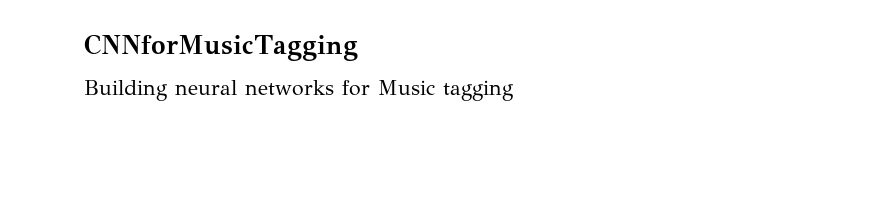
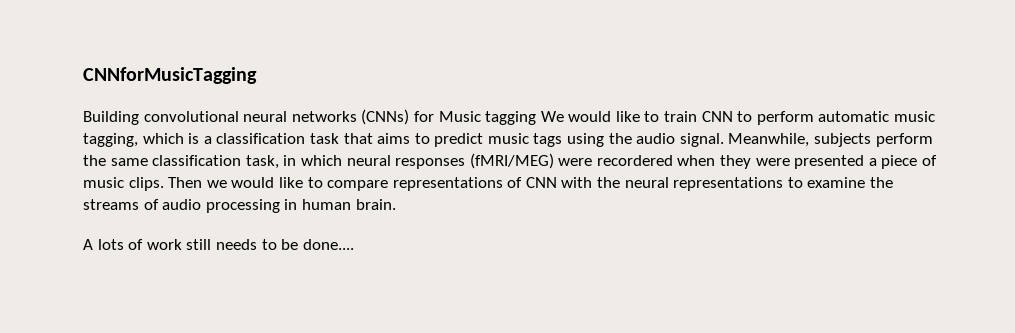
- Building neural networks for Music tagging
+ Building convolutional neural networks (CNNs) for Music tagging We would like to train CNN to perform automatic music tagging, which is a classification task that aims to predict music tags using the audio signal. Meanwhile, subjects perform the same classification task, in which neural responses (fMRI/MEG) were recordered when they were presented a piece of music clips. Then we would like to compare representations of CNN with the neural representations to examine the streams of audio processing in human brain.
+ A lots of work still needs to be done....

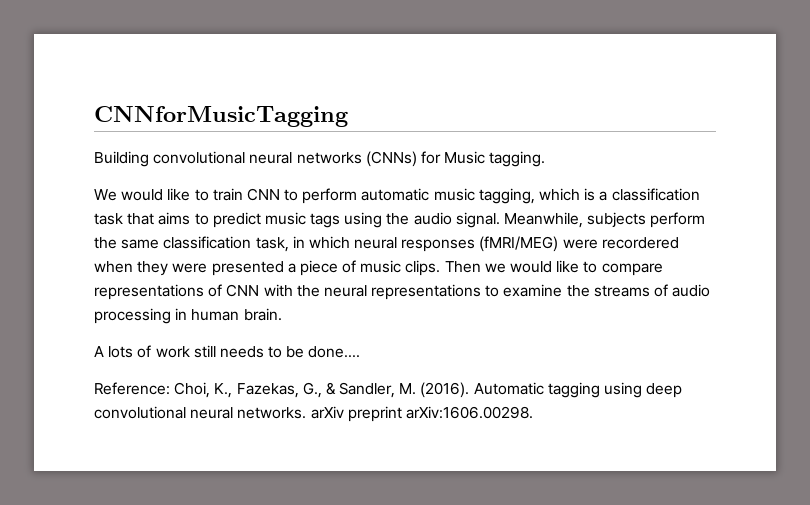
- Building convolutional neural networks (CNNs) for Music tagging We would like to train CNN to perform automatic music tagging, which is a classification task that aims to predict music tags using the audio signal.
+ Building convolutional neural networks (CNNs) for Music tagging.
+ We would like to train CNN to perform automatic music tagging, which is a classification task that aims to predict music tags using the audio signal.
+ Reference: Choi, K., Fazekas, G., & Sandler, M. (2016). Automatic tagging using deep convolutional neural networks. arXiv preprint arXiv:1606.00298.

